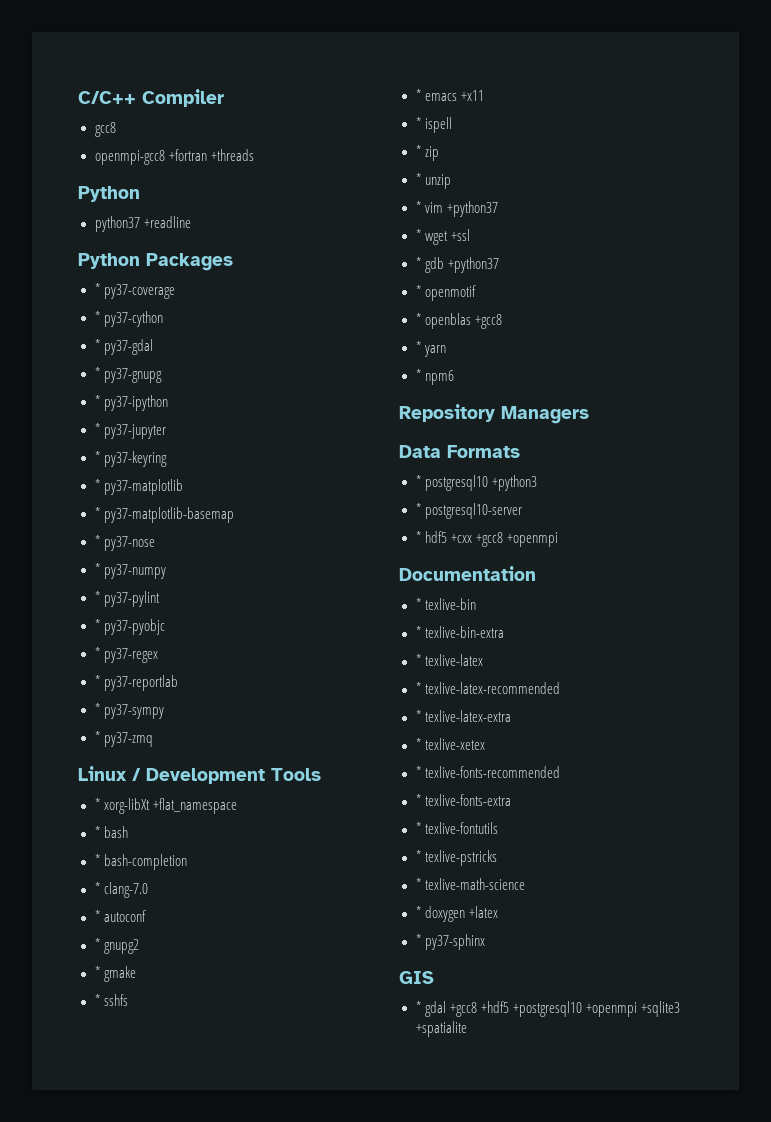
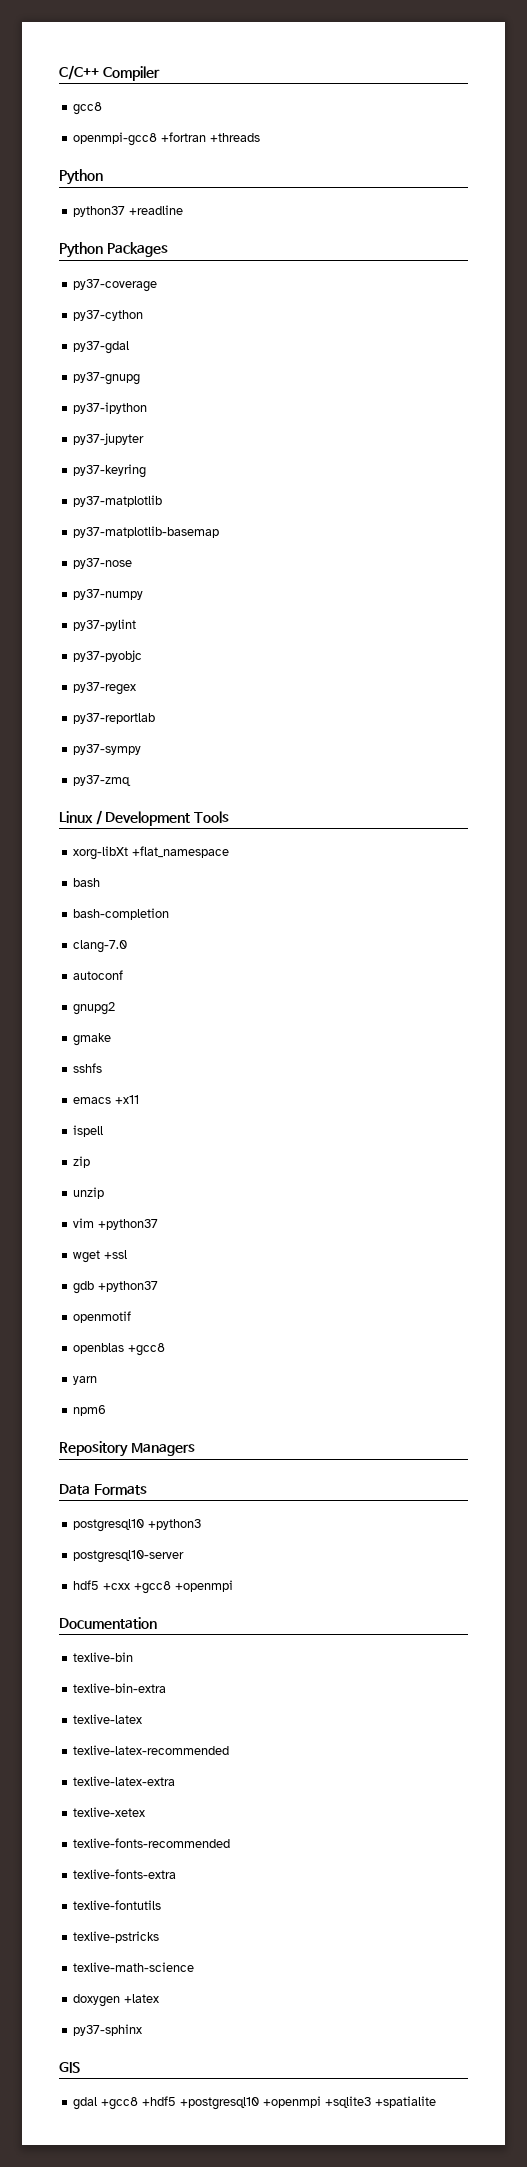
- * py37-coverage
+ py37-coverage
- * py37-cython
+ py37-cython
- * py37-gdal
+ py37-gdal
- * py37-gnupg
+ py37-gnupg
- * py37-ipython
+ py37-ipython
- * py37-jupyter
+ py37-jupyter
- * py37-keyring
+ py37-keyring
- * py37-matplotlib
+ py37-matplotlib
- * py37-matplotlib-basemap
+ py37-matplotlib-basemap
- * py37-nose
+ py37-nose
- * py37-numpy
+ py37-numpy
- * py37-pylint
+ py37-pylint
- * py37-pyobjc
+ py37-pyobjc
- * py37-regex
+ py37-regex
- * py37-reportlab
+ py37-reportlab
- * py37-sympy
+ py37-sympy
- * py37-zmq
+ py37-zmq
- * xorg-libXt +flat_namespace
+ xorg-libXt +flat_namespace
- * bash
+ bash
- * bash-completion
+ bash-completion
- * clang-7.0
+ clang-7.0
- * autoconf
+ autoconf
- * gnupg2
+ gnupg2
- * gmake
+ gmake
- * sshfs
+ sshfs
- * emacs +x11
+ emacs +x11
- * ispell
+ ispell
- * zip
+ zip
- * unzip
+ unzip
- * vim +python37
+ vim +python37
- * wget +ssl
+ wget +ssl
- * gdb +python37
+ gdb +python37
- * openmotif
+ openmotif
- * openblas +gcc8
+ openblas +gcc8
- * yarn
+ yarn
- * npm6
+ npm6
- * postgresql10 +python3
+ postgresql10 +python3
- * postgresql10-server
+ postgresql10-server
- * hdf5 +cxx +gcc8 +openmpi
+ hdf5 +cxx +gcc8 +openmpi
- * texlive-bin
+ texlive-bin
- * texlive-bin-extra
+ texlive-bin-extra
- * texlive-latex
+ texlive-latex
- * texlive-latex-recommended
+ texlive-latex-recommended
- * texlive-latex-extra
+ texlive-latex-extra
- * texlive-xetex
+ texlive-xetex
- * texlive-fonts-recommended
+ texlive-fonts-recommended
- * texlive-fonts-extra
+ texlive-fonts-extra
- * texlive-fontutils
+ texlive-fontutils
- * texlive-pstricks
+ texlive-pstricks
- * texlive-math-science
+ texlive-math-science
- * doxygen +latex
+ doxygen +latex
- * py37-sphinx
+ py37-sphinx
- * gdal +gcc8 +hdf5 +postgresql10 +openmpi +sqlite3 +spatialite
+ gdal +gcc8 +hdf5 +postgresql10 +openmpi +sqlite3 +spatialite

